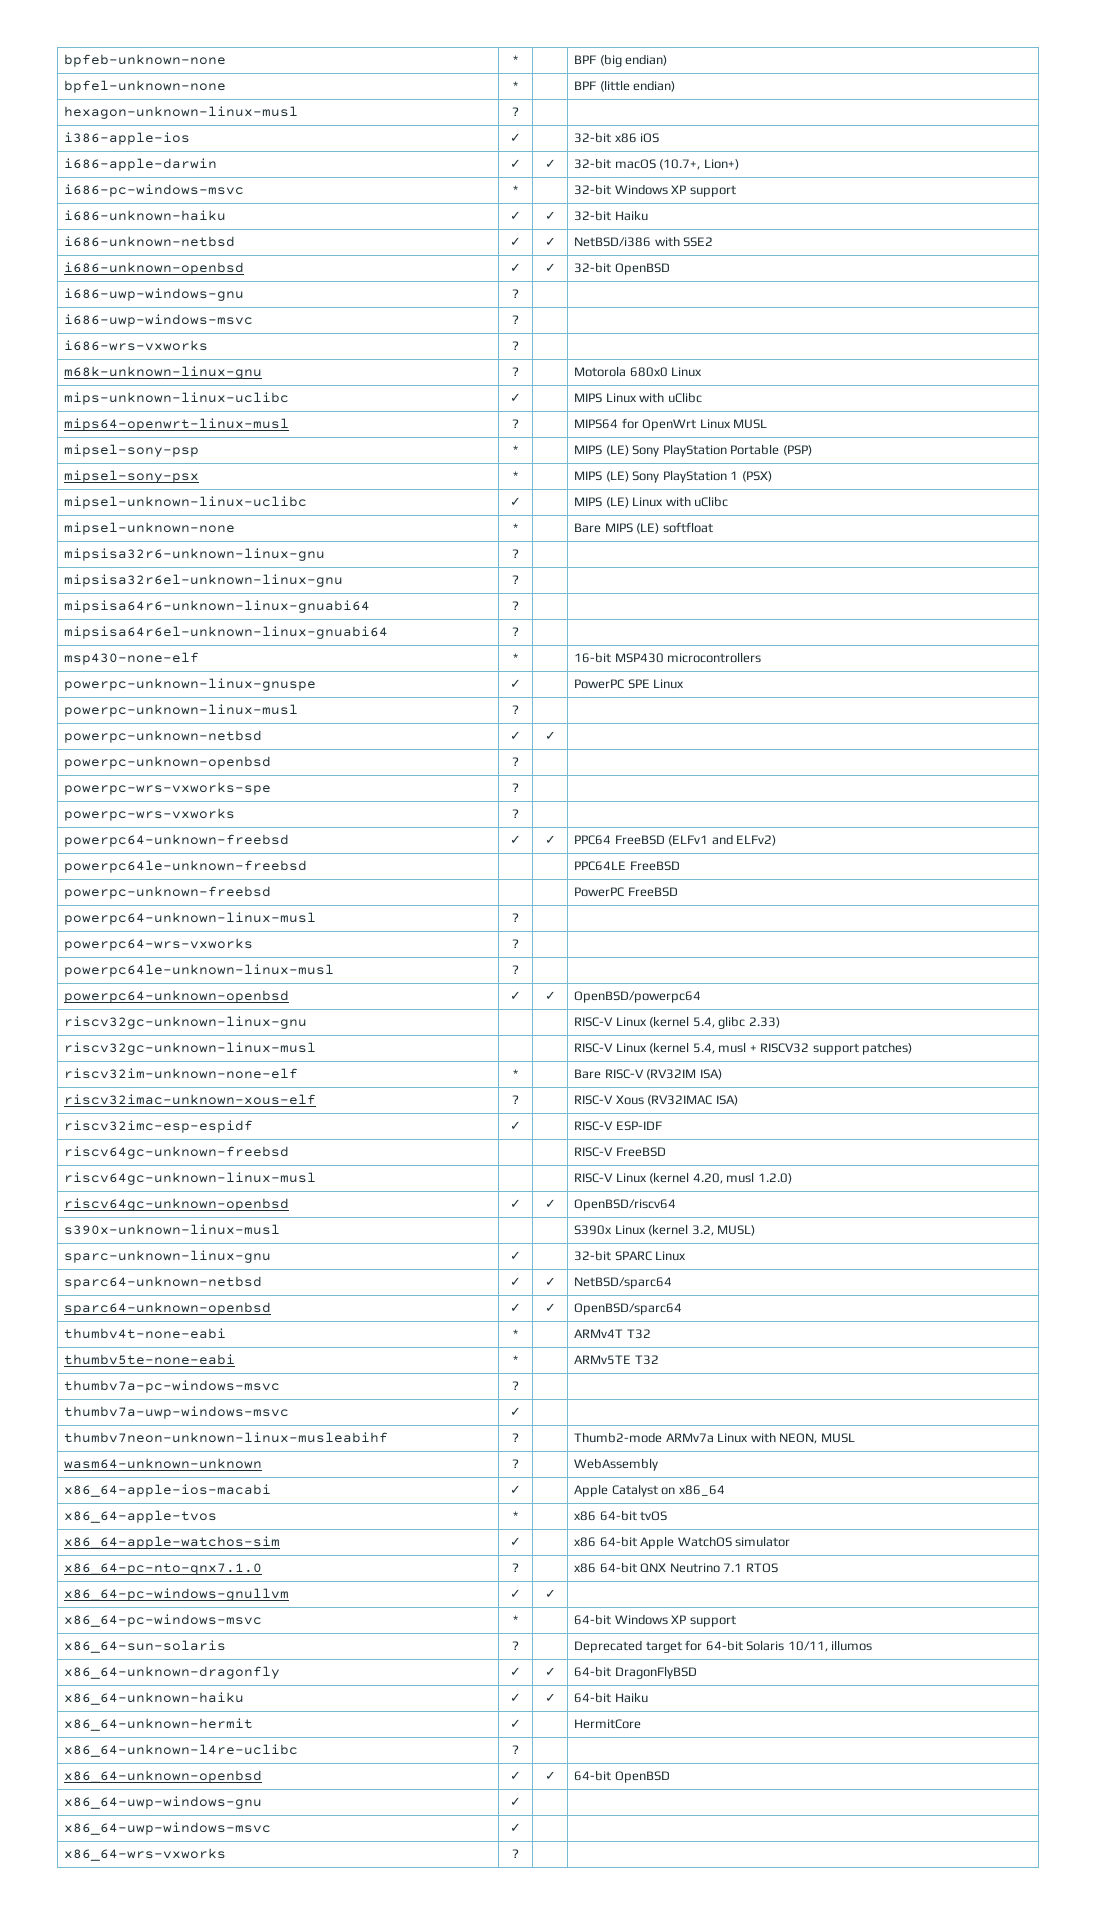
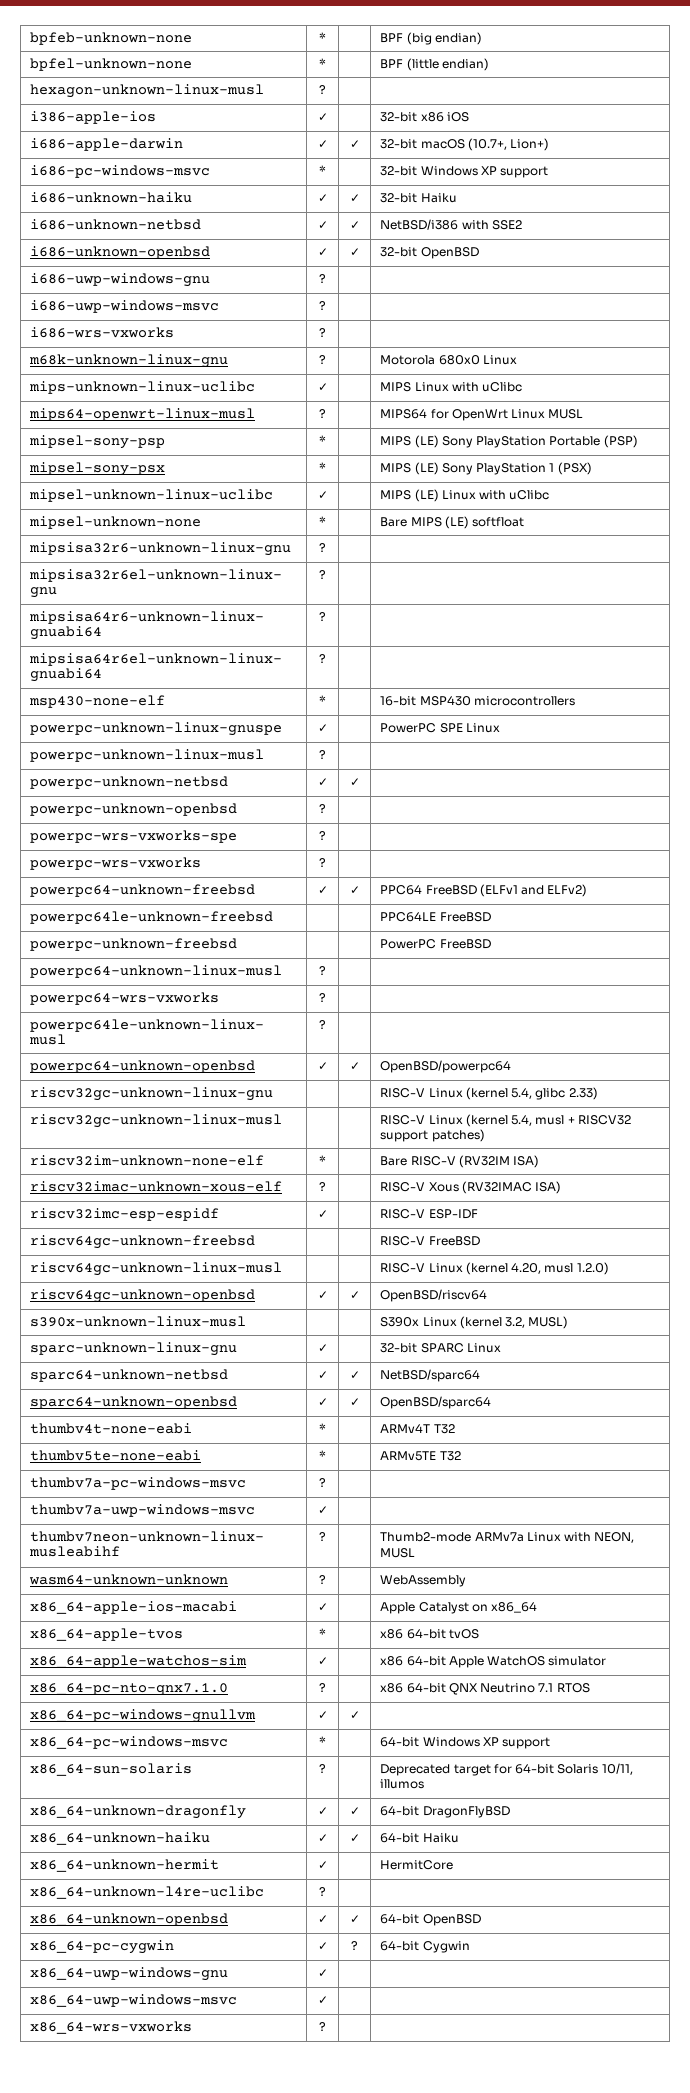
+ x86_64-pc-cygwin | ✓ | ? | 64-bit Cygwin

